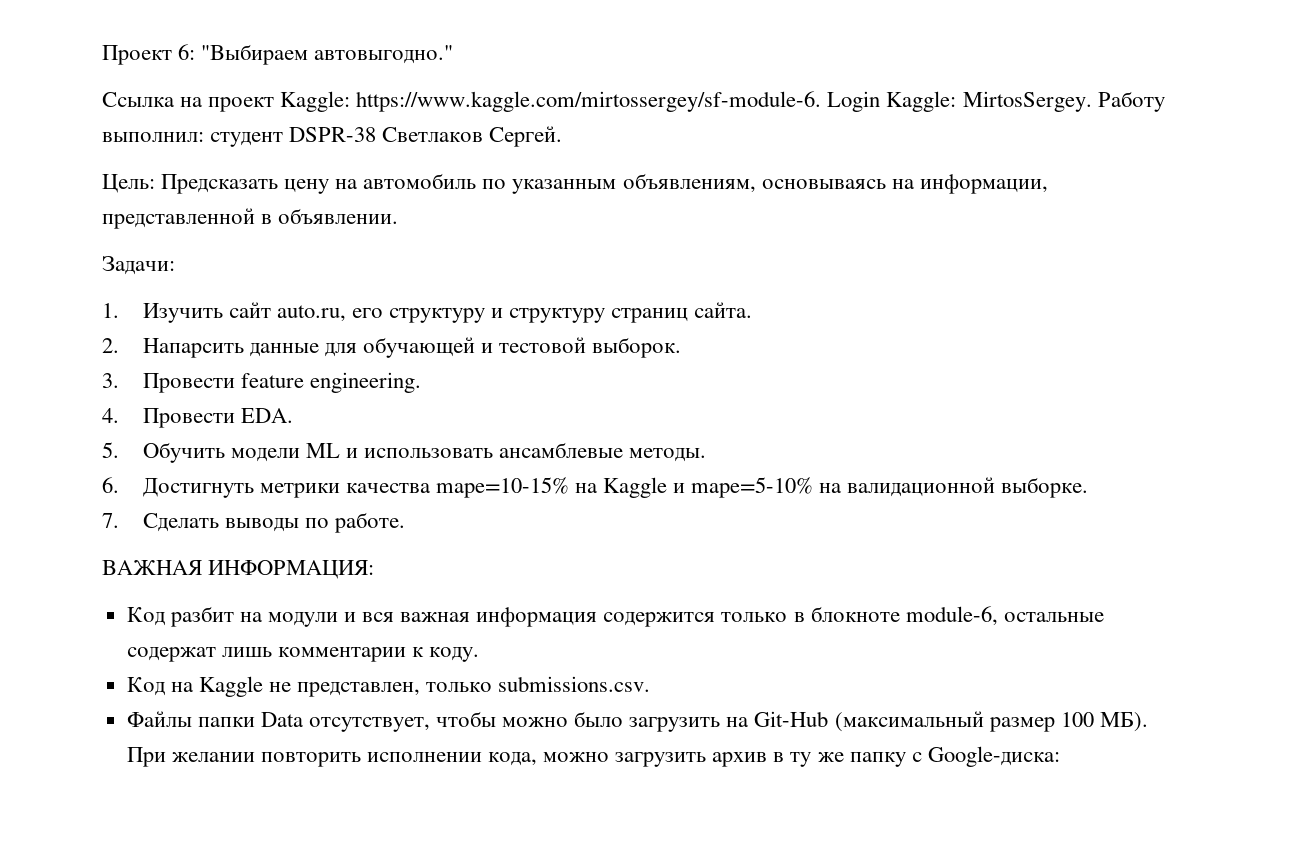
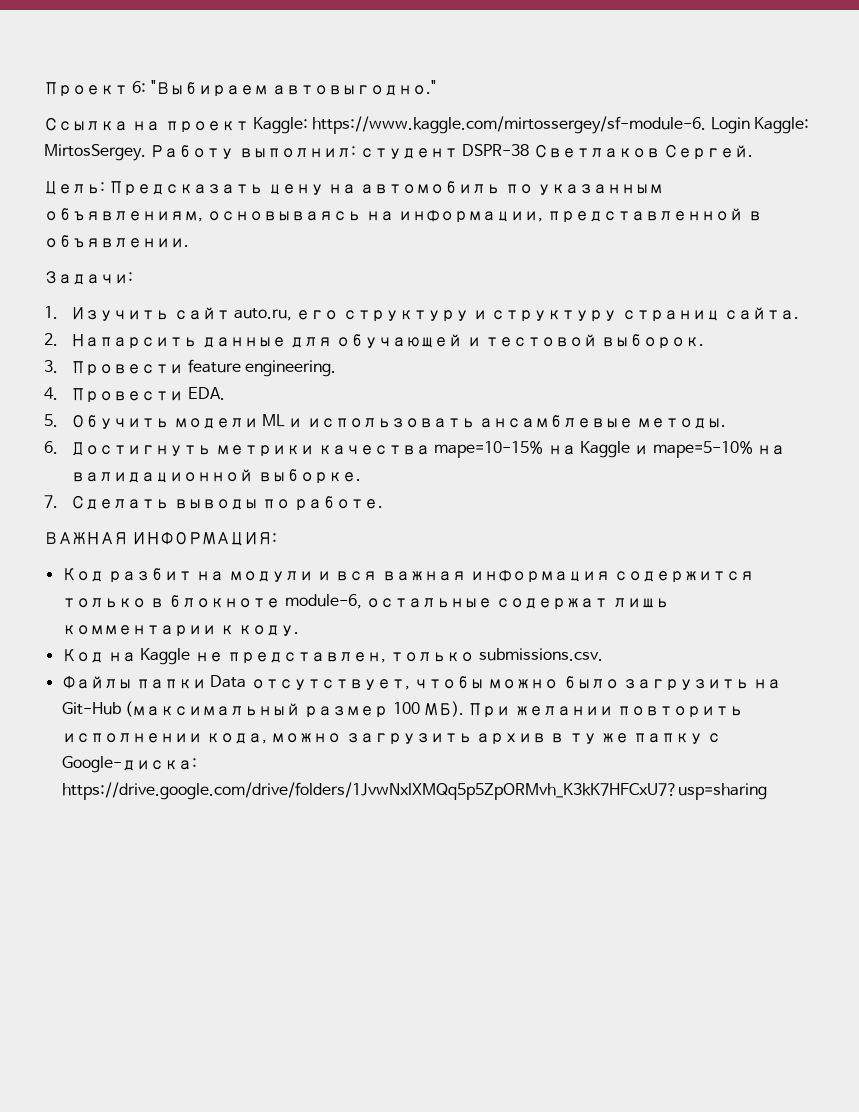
- Файлы папки Data отсутствует, чтобы можно было загрузить на Git-Hub (максимальный размер 100 МБ). При желании повторить исполнении кода, можно загрузить архив в ту же папку с Google-диска:
+ Файлы папки Data отсутствует, чтобы можно было загрузить на Git-Hub (максимальный размер 100 МБ). При желании повторить исполнении кода, можно загрузить архив в ту же папку с Google-диска: https://drive.google.com/drive/folders/1JvwNxlXMQq5p5ZpORMvh_K3kK7HFCxU7?usp=sharing

